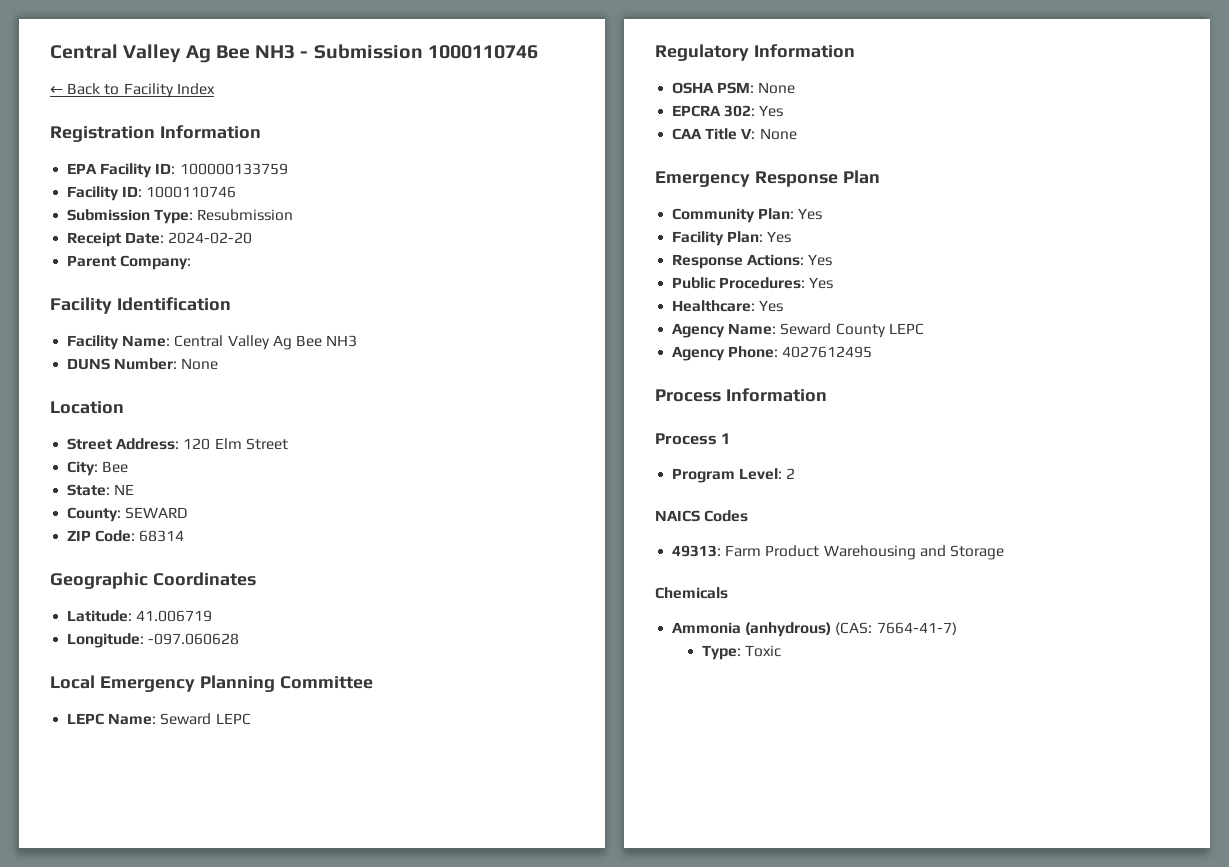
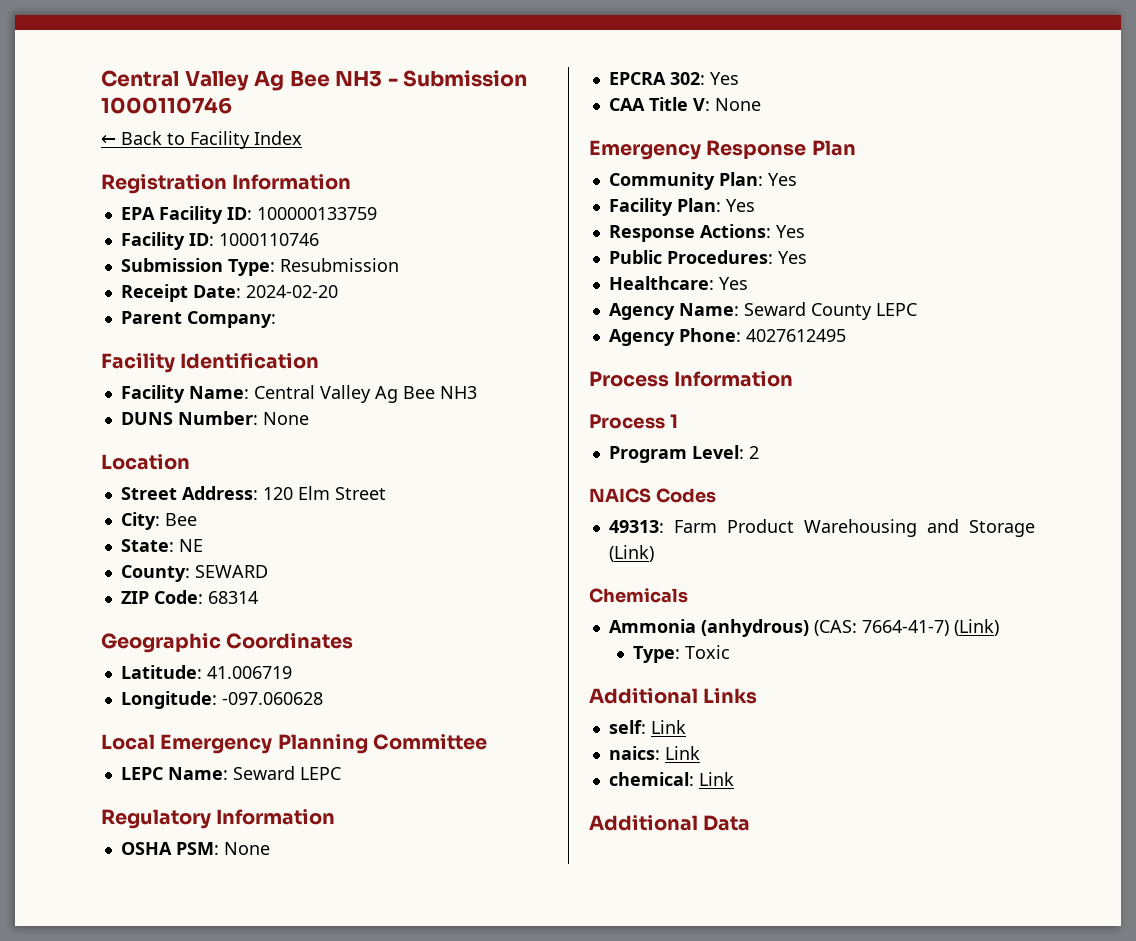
- 49313: Farm Product Warehousing and Storage
+ 49313: Farm Product Warehousing and Storage (Link)
- Ammonia (anhydrous) (CAS: 7664-41-7)
+ Ammonia (anhydrous) (CAS: 7664-41-7) (Link)
+ Additional Links
+ self: Link
+ naics: Link
+ chemical: Link
+ Additional Data

